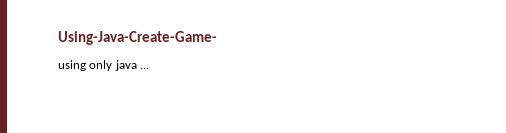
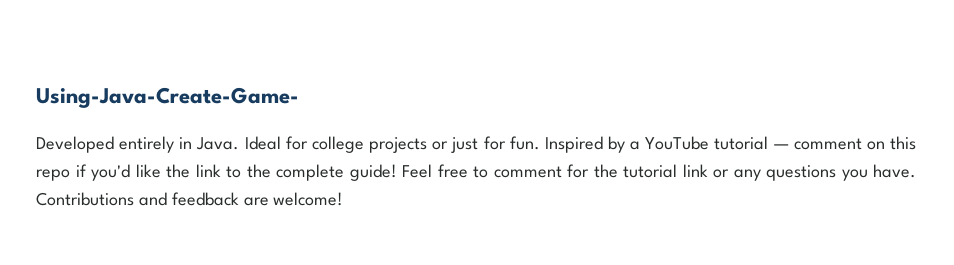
- using only java ...
+ Developed entirely in Java. Ideal for college projects or just for fun. Inspired by a YouTube tutorial — comment on this repo if you'd like the link to the complete guide! Feel free to comment for the tutorial link or any questions you have. Contributions and feedback are welcome!

